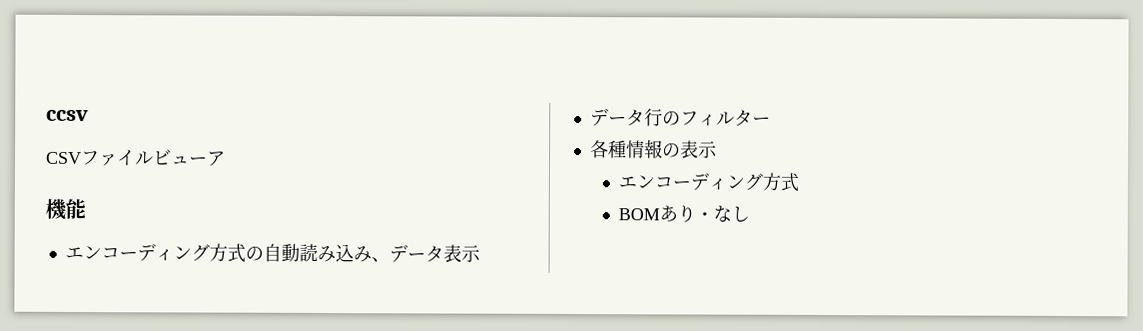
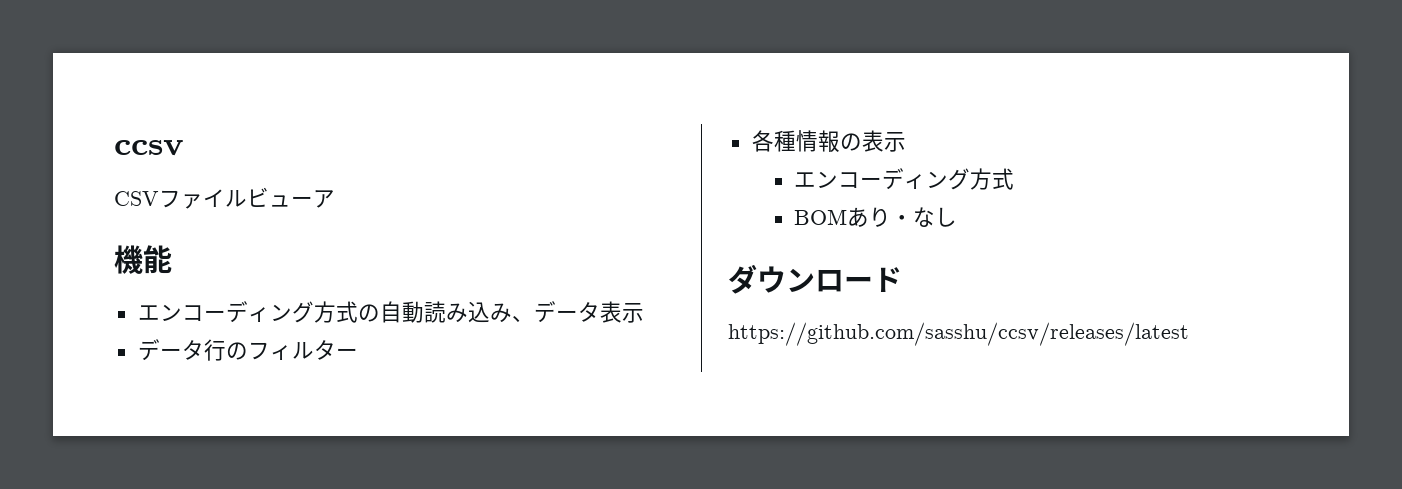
+ ダウンロード
+ https://github.com/sasshu/ccsv/releases/latest

